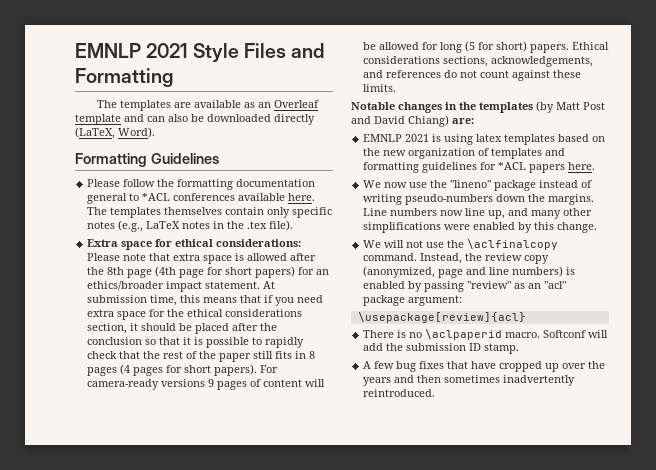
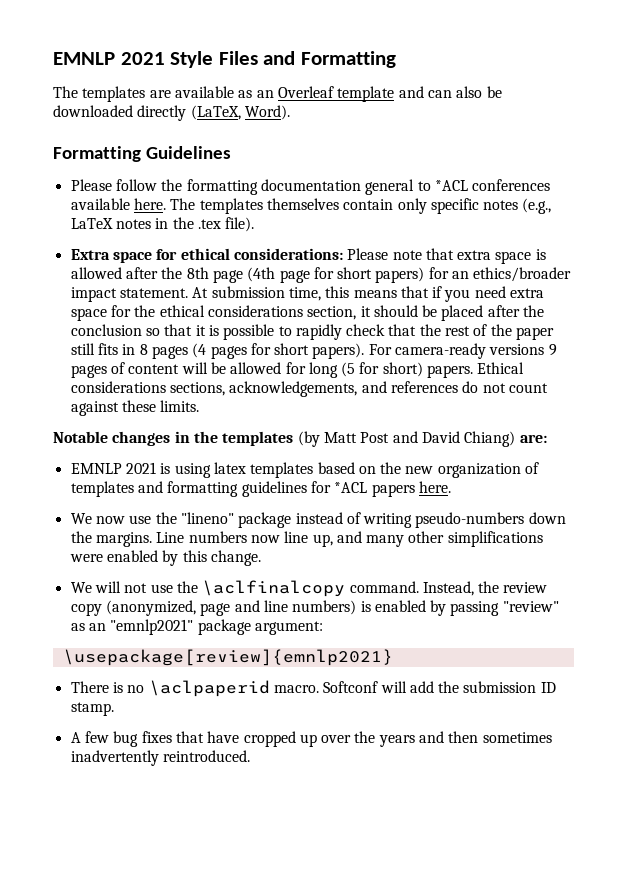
- Instead, the review copy (anonymized, page and line numbers) is enabled by passing "review" as an "acl" package argument:
+ Instead, the review copy (anonymized, page and line numbers) is enabled by passing "review" as an "emnlp2021" package argument:
- \usepackage[review]{acl}
+ \usepackage[review]{emnlp2021}

